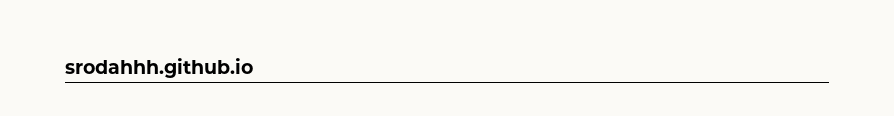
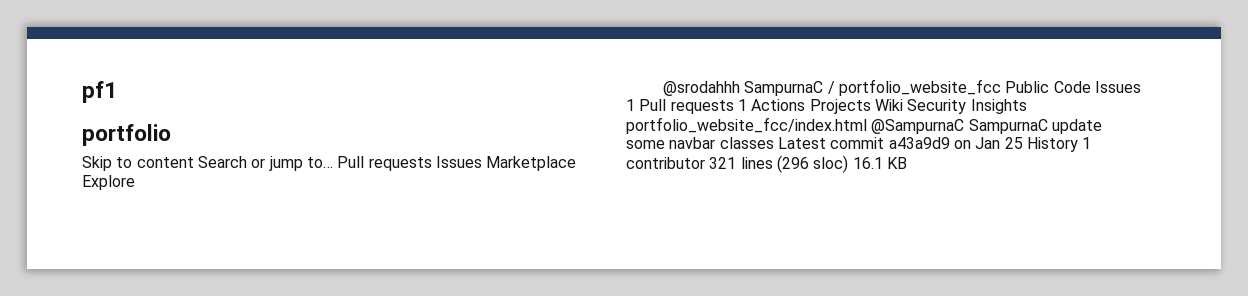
- srodahhh.github.io
+ pf1
+ portfolio
+ Skip to content Search or jump to… Pull requests Issues Marketplace Explore
+ @srodahhh SampurnaC / portfolio_website_fcc Public Code Issues 1 Pull requests 1 Actions Projects Wiki Security Insights portfolio_website_fcc/index.html @SampurnaC SampurnaC update some navbar classes Latest commit a43a9d9 on Jan 25 History 1 contributor 321 lines (296 sloc) 16.1 KB

